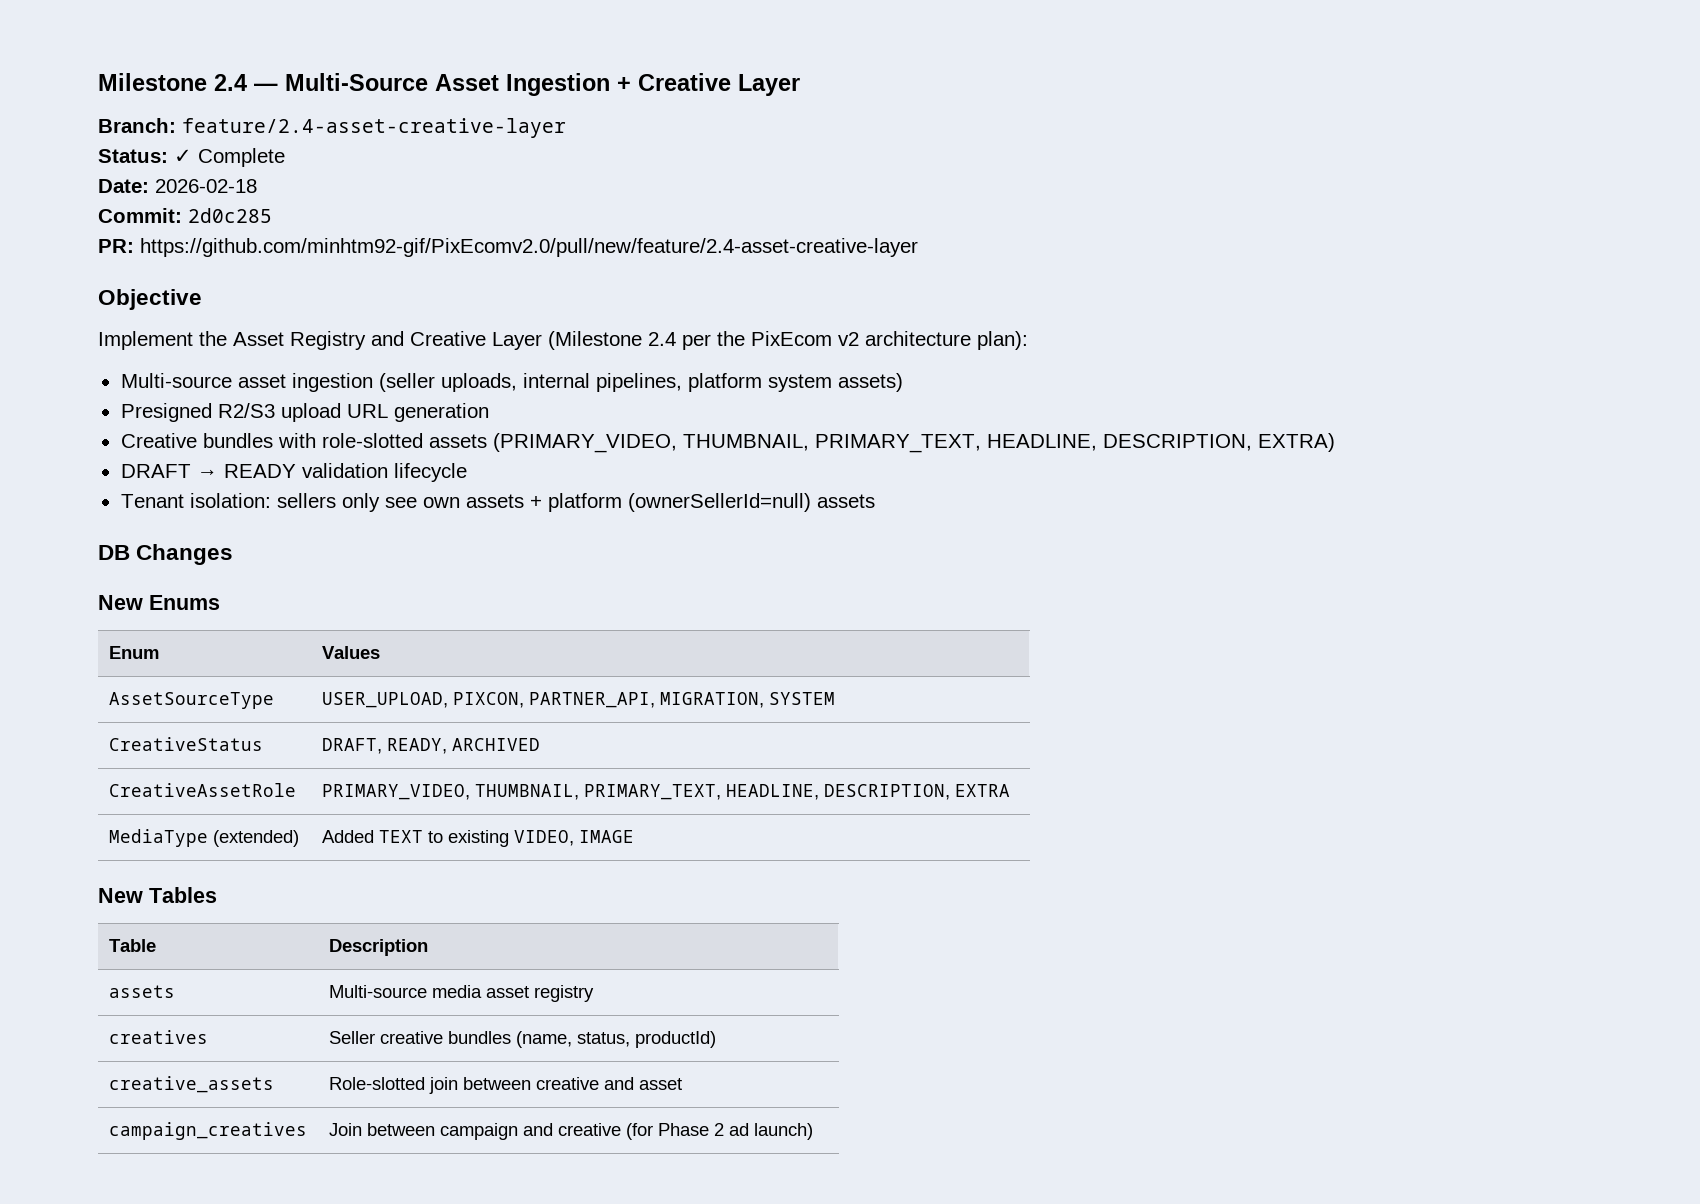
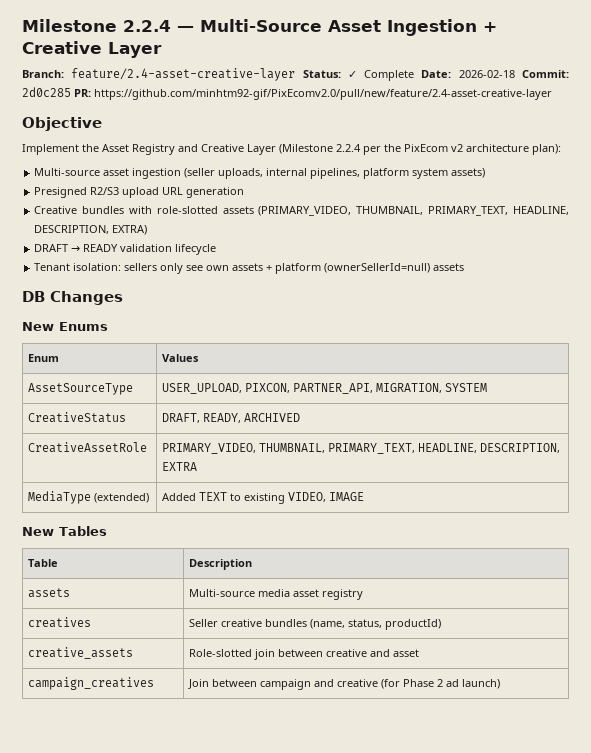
- Milestone 2.4 — Multi-Source Asset Ingestion + Creative Layer
+ Milestone 2.2.4 — Multi-Source Asset Ingestion + Creative Layer
- Branch: feature/2.4-asset-creative-layer
- Status: ✓ Complete
- Date: 2026-02-18
- Commit: 2d0c285
- PR: https://github.com/minhtm92-gif/PixEcomv2.0/pull/new/feature/2.4-asset-creative-layer
+ Branch: feature/2.4-asset-creative-layer Status: ✓ Complete Date: 2026-02-18 Commit: 2d0c285 PR: https://github.com/minhtm92-gif/PixEcomv2.0/pull/new/feature/2.4-asset-creative-layer
- Implement the Asset Registry and Creative Layer (Milestone 2.4 per the PixEcom v2 architecture plan):
+ Implement the Asset Registry and Creative Layer (Milestone 2.2.4 per the PixEcom v2 architecture plan):

